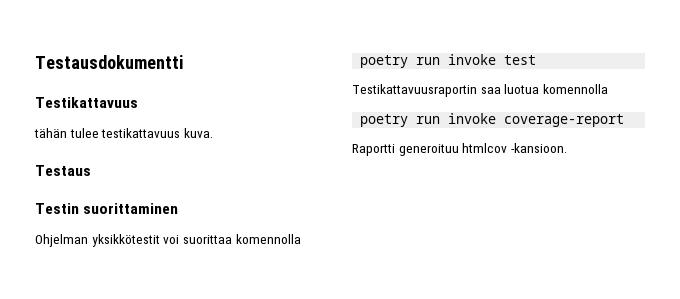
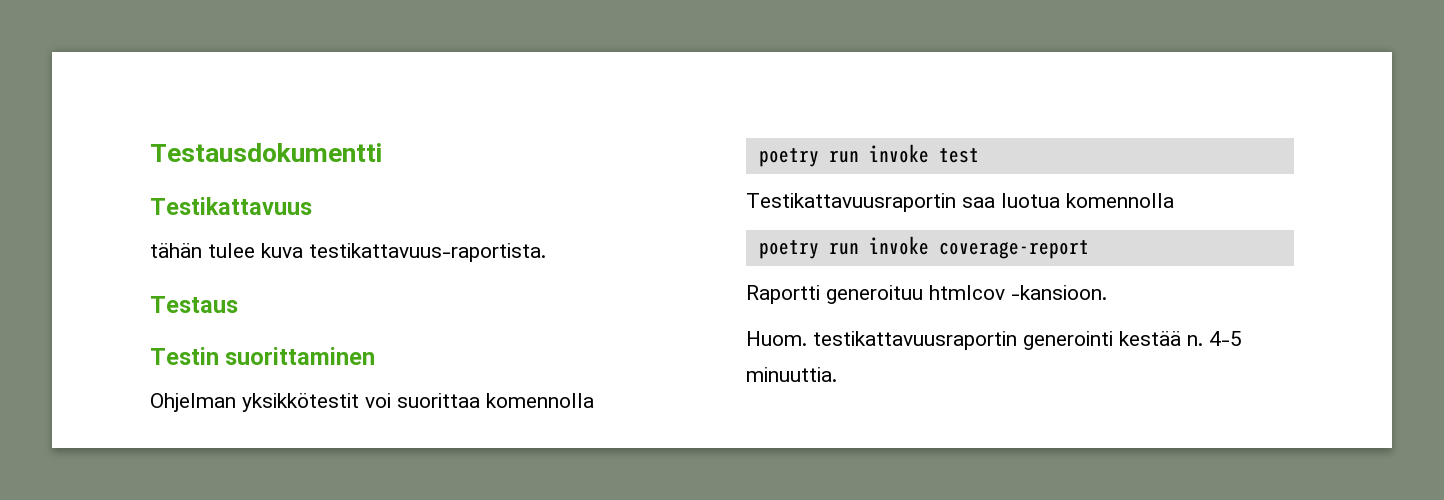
- tähän tulee testikattavuus kuva.
+ tähän tulee kuva testikattavuus-raportista.
+ Huom. testikattavuusraportin generointi kestää n. 4-5 minuuttia.

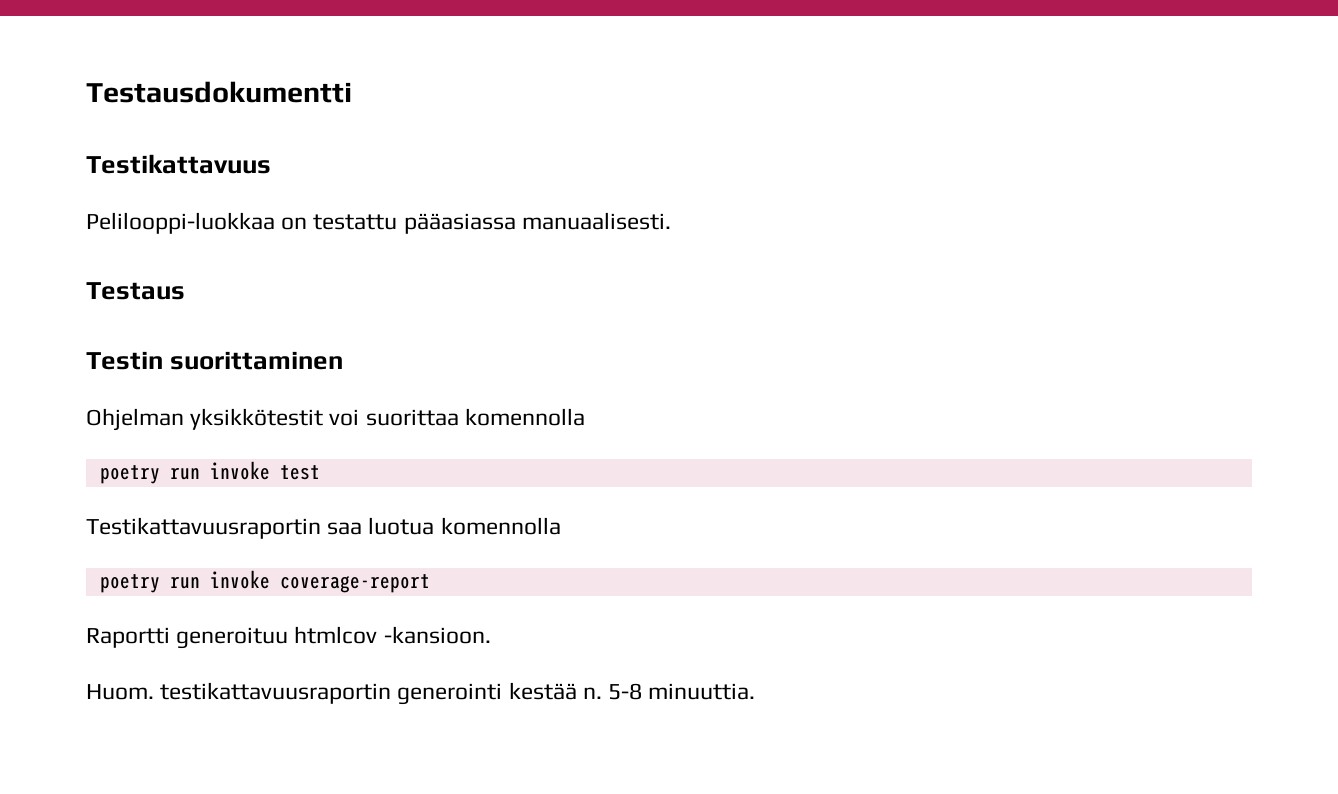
- tähän tulee kuva testikattavuus-raportista.
+ Pelilooppi-luokkaa on testattu pääasiassa manuaalisesti.
- 4-5 minuuttia.
+ 5-8 minuuttia.

